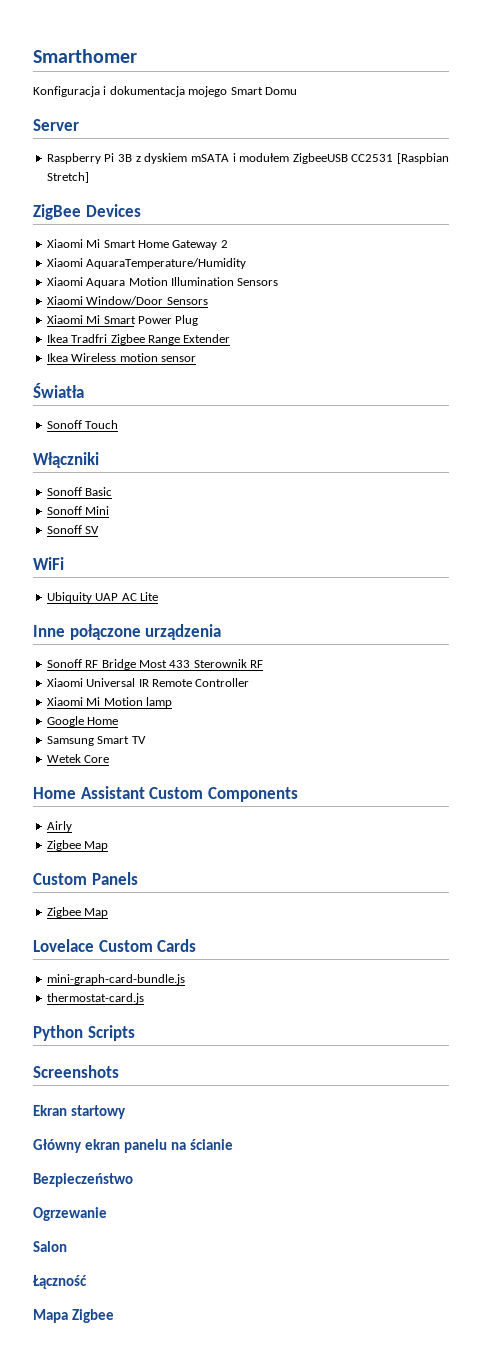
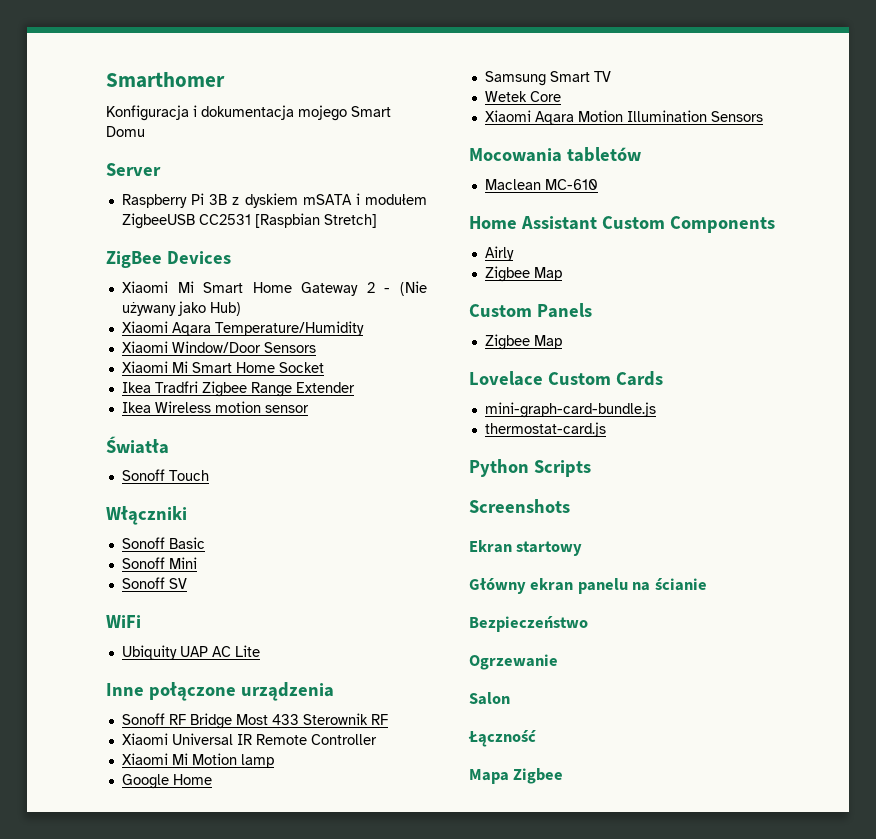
- Xiaomi Mi Smart Home Gateway 2
- Xiaomi AquaraTemperature/Humidity
- Xiaomi Aquara Motion Illumination Sensors
+ Xiaomi Mi Smart Home Gateway 2 - (Nie używany jako Hub)
+ Xiaomi Aqara Temperature/Humidity
- Xiaomi Mi Smart Power Plug
+ Xiaomi Mi Smart Home Socket
+ Xiaomi Aqara Motion Illumination Sensors
+ Mocowania tabletów
+ Maclean MC-610

